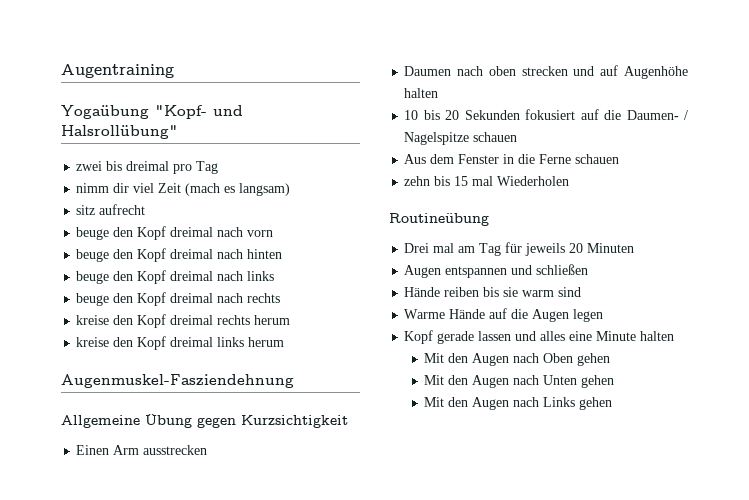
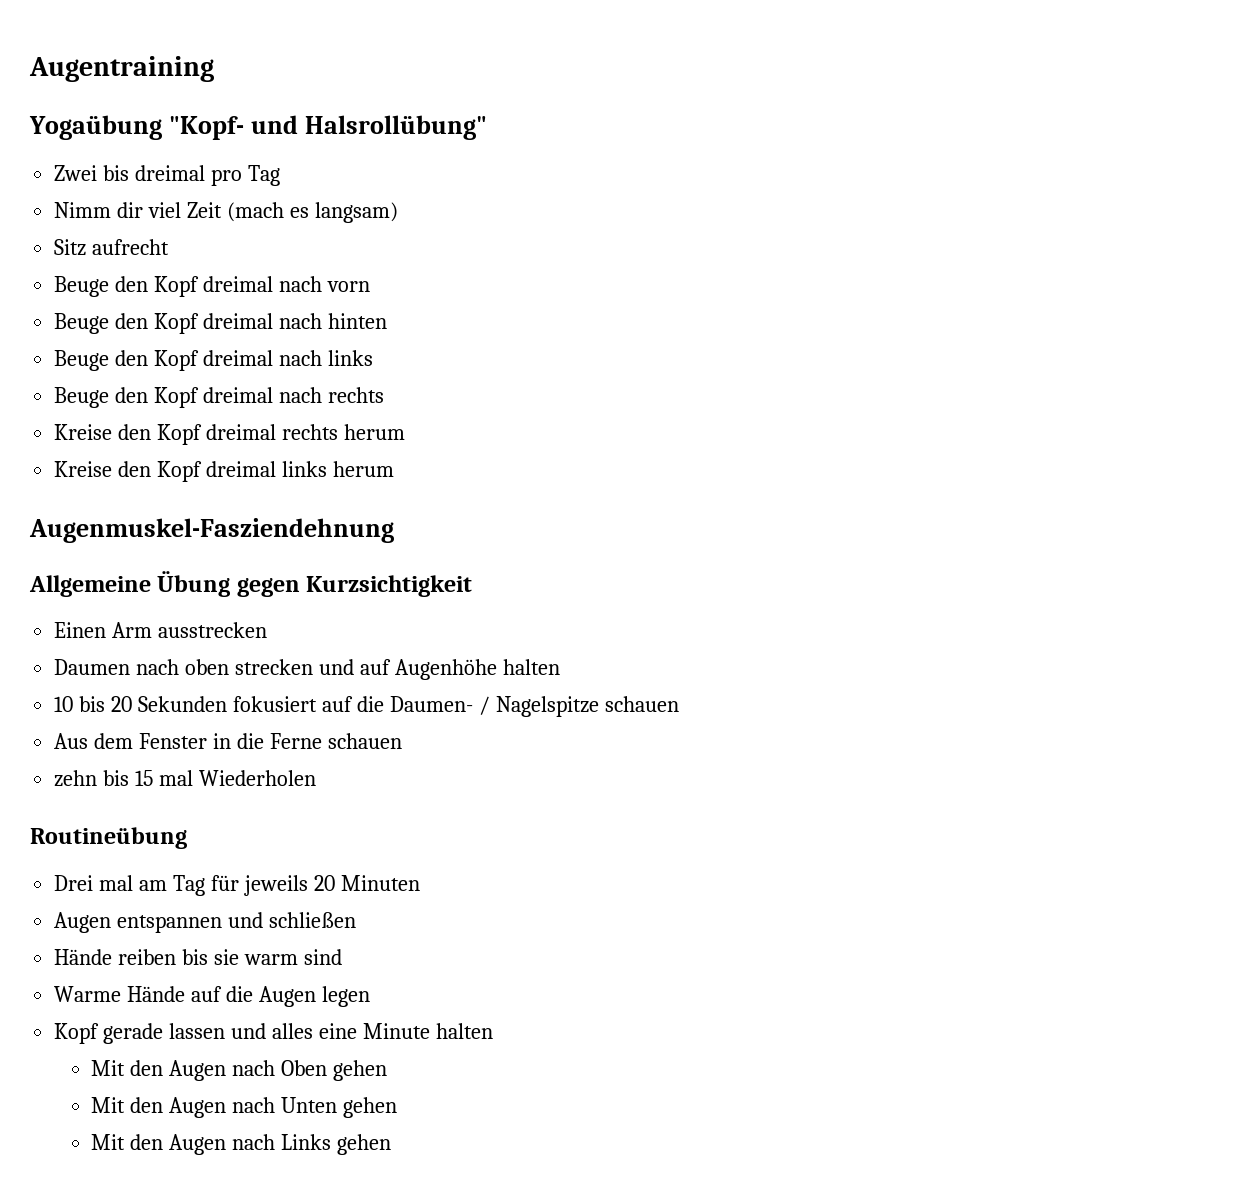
- zwei bis dreimal pro Tag
+ Zwei bis dreimal pro Tag
- nimm dir viel Zeit (mach es langsam)
+ Nimm dir viel Zeit (mach es langsam)
- sitz aufrecht
+ Sitz aufrecht
- beuge den Kopf dreimal nach vorn
+ Beuge den Kopf dreimal nach vorn
- beuge den Kopf dreimal nach hinten
+ Beuge den Kopf dreimal nach hinten
- beuge den Kopf dreimal nach links
+ Beuge den Kopf dreimal nach links
- beuge den Kopf dreimal nach rechts
+ Beuge den Kopf dreimal nach rechts
- kreise den Kopf dreimal rechts herum
+ Kreise den Kopf dreimal rechts herum
- kreise den Kopf dreimal links herum
+ Kreise den Kopf dreimal links herum

